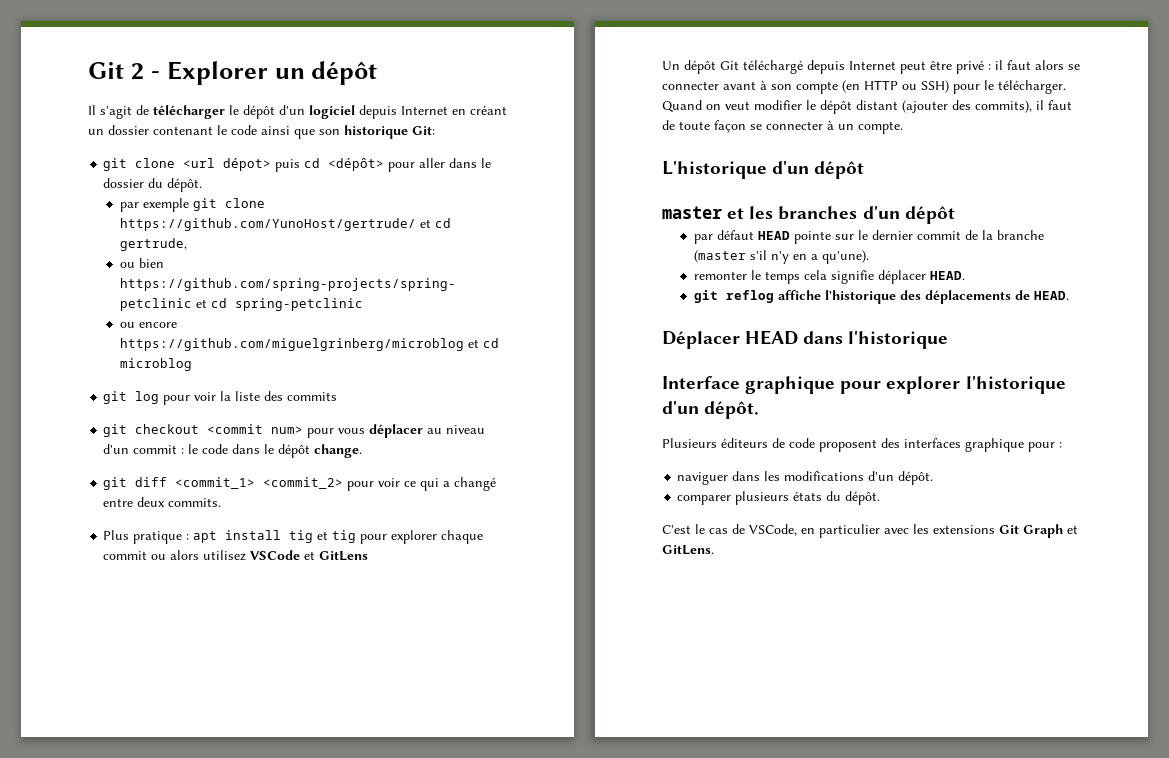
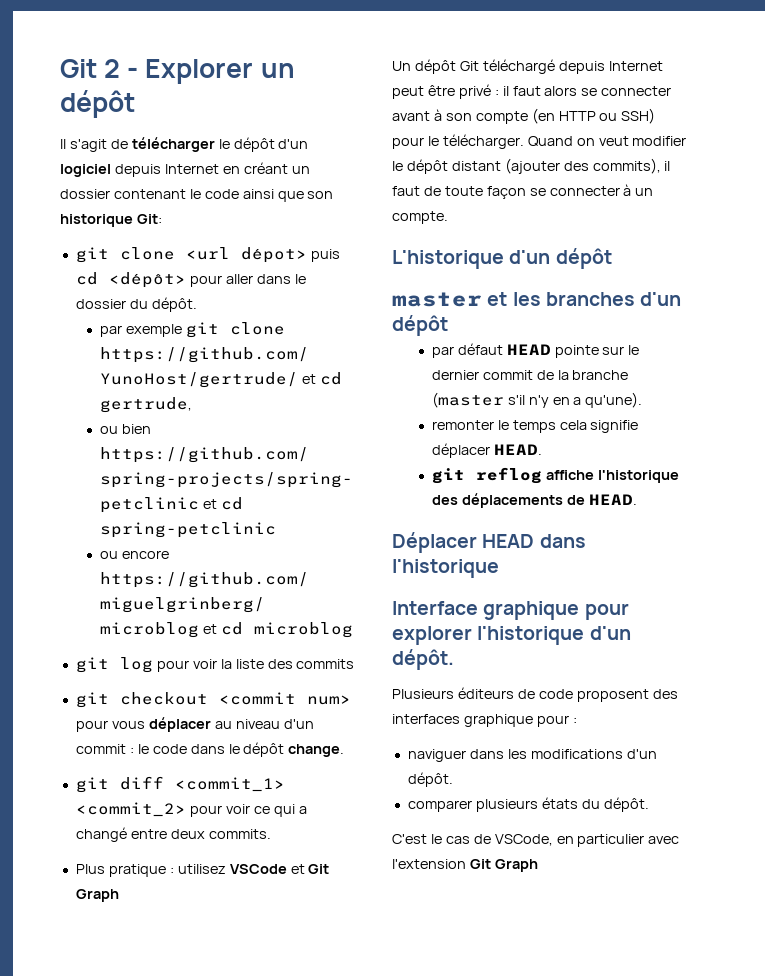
- Plus pratique : apt install tig et tig pour explorer chaque commit ou alors utilisez VSCode et GitLens
+ Plus pratique : utilisez VSCode et Git Graph
- C'est le cas de VSCode, en particulier avec les extensions Git Graph et GitLens.
+ C'est le cas de VSCode, en particulier avec l'extension Git Graph

